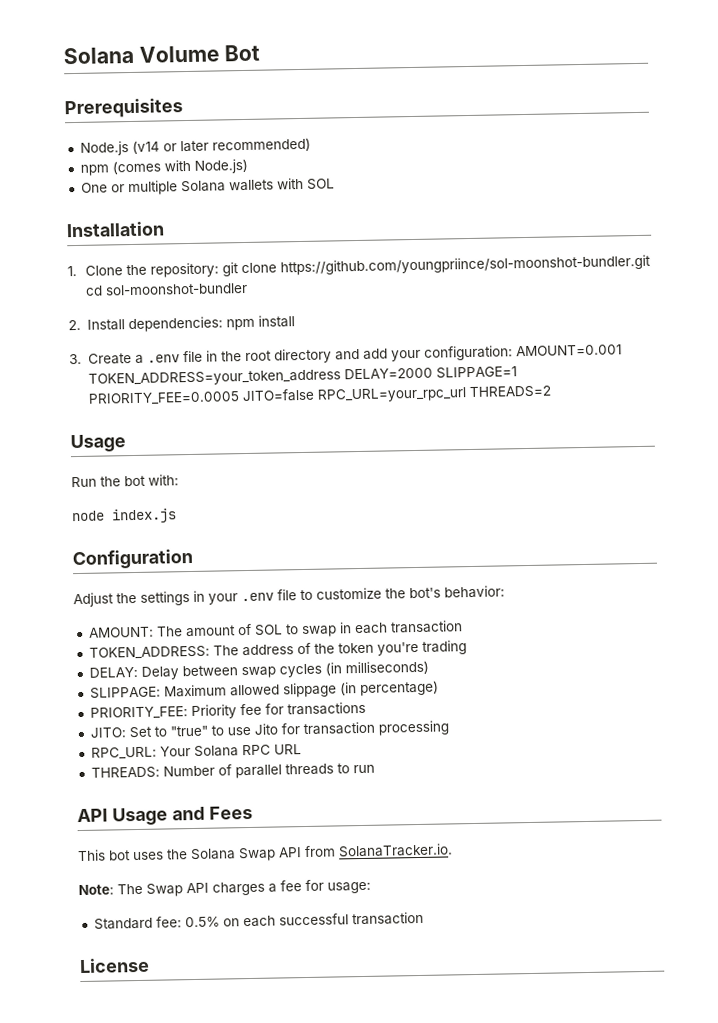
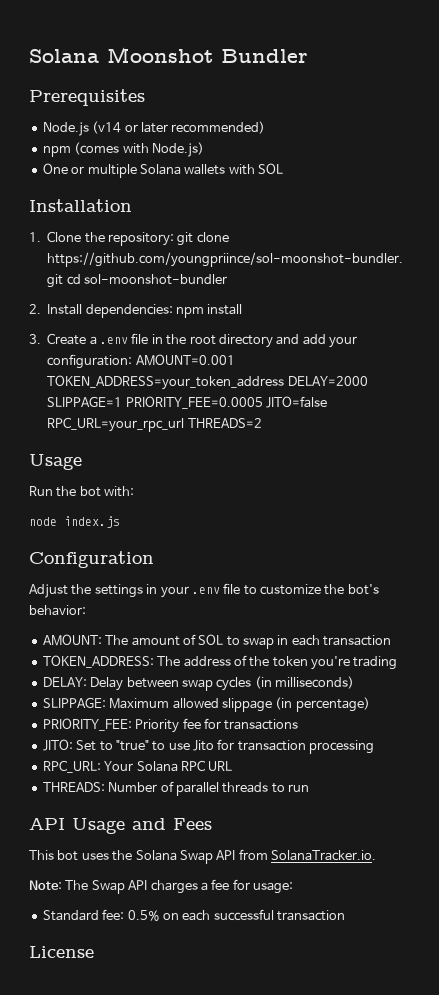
- Solana Volume Bot
+ Solana Moonshot Bundler

